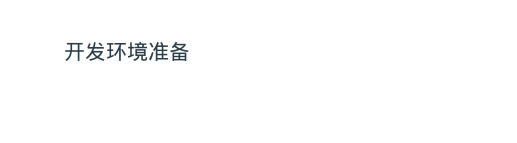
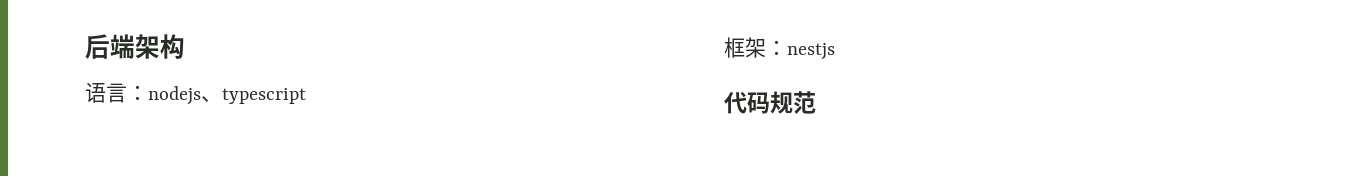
- 开发环境准备
+ 后端架构
+ 语言：nodejs、typescript
+ 框架：nestjs
+ 代码规范

